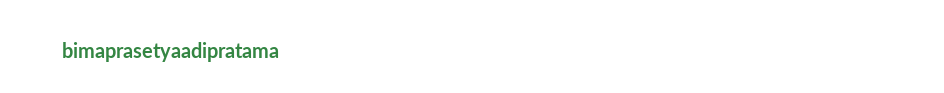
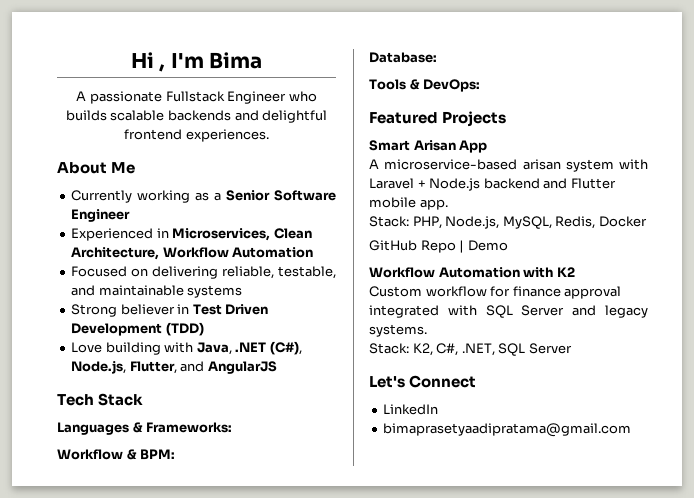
- bimaprasetyaadipratama
+ Hi , I'm Bima
+ A passionate Fullstack Engineer who builds scalable backends and delightful frontend experiences.
+ About Me
+ Currently working as a Senior Software Engineer
+ Experienced in Microservices, Clean Architecture, Workflow Automation
+ Focused on delivering reliable, testable, and maintainable systems
+ Strong believer in Test Driven Development (TDD)
+ Love building with Java, .NET (C#), Node.js, Flutter, and AngularJS
+ Tech Stack
+ Languages & Frameworks:
+ Workflow & BPM:
+ Database:
+ Tools & DevOps:
+ Featured Projects
+ Smart Arisan App
+ A microservice-based arisan system with Laravel + Node.js backend and Flutter mobile app.
+ Stack: PHP, Node.js, MySQL, Redis, Docker
+ GitHub Repo | Demo
+ Workflow Automation with K2
+ Custom workflow for finance approval integrated with SQL Server and legacy systems.
+ Stack: K2, C#, .NET, SQL Server
+ Let's Connect
+ LinkedIn
+ bimaprasetyaadipratama@gmail.com

